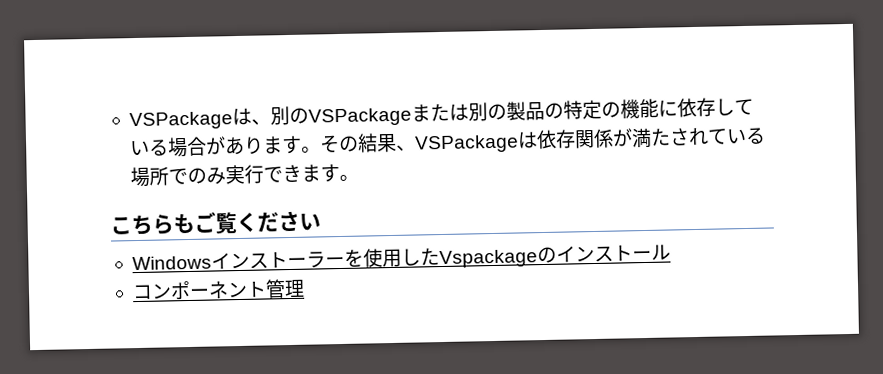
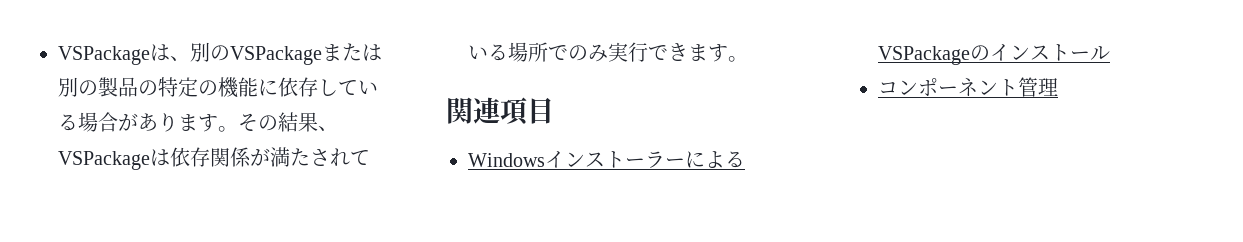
- こちらもご覧ください
+ 関連項目
- Windowsインストーラーを使用したVspackageのインストール
+ WindowsインストーラーによるVSPackageのインストール

